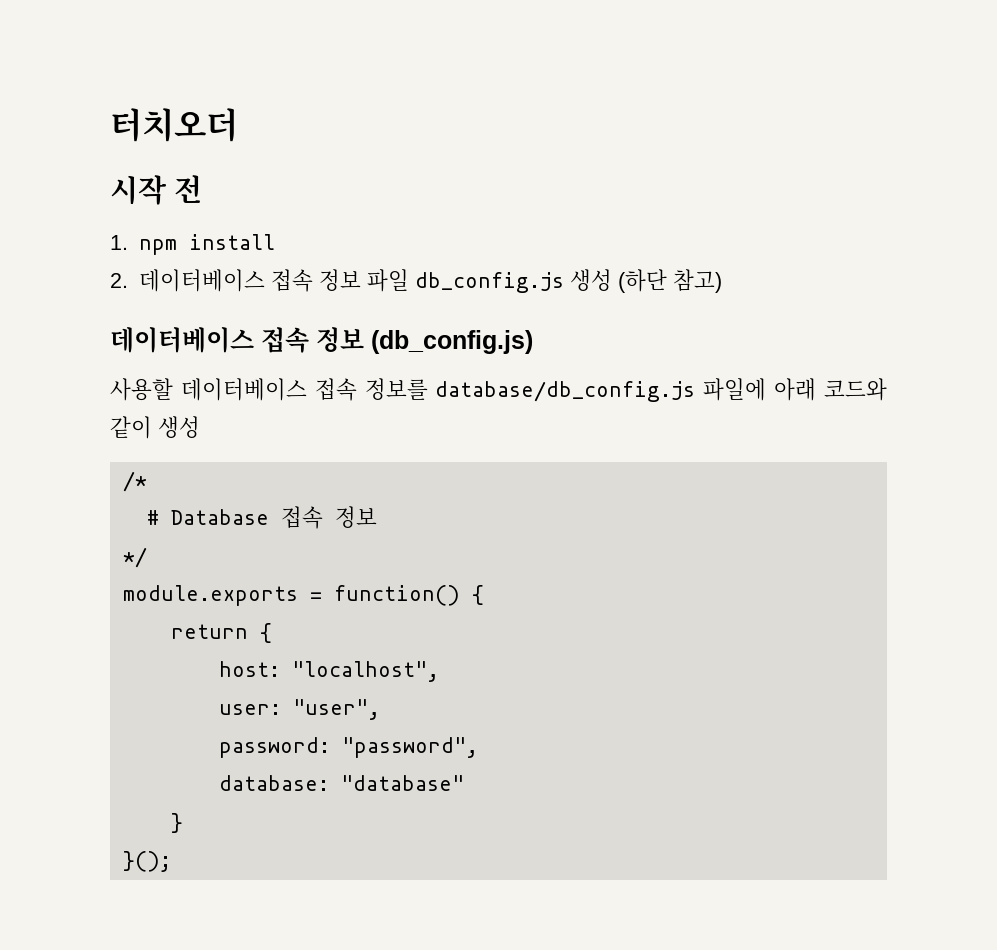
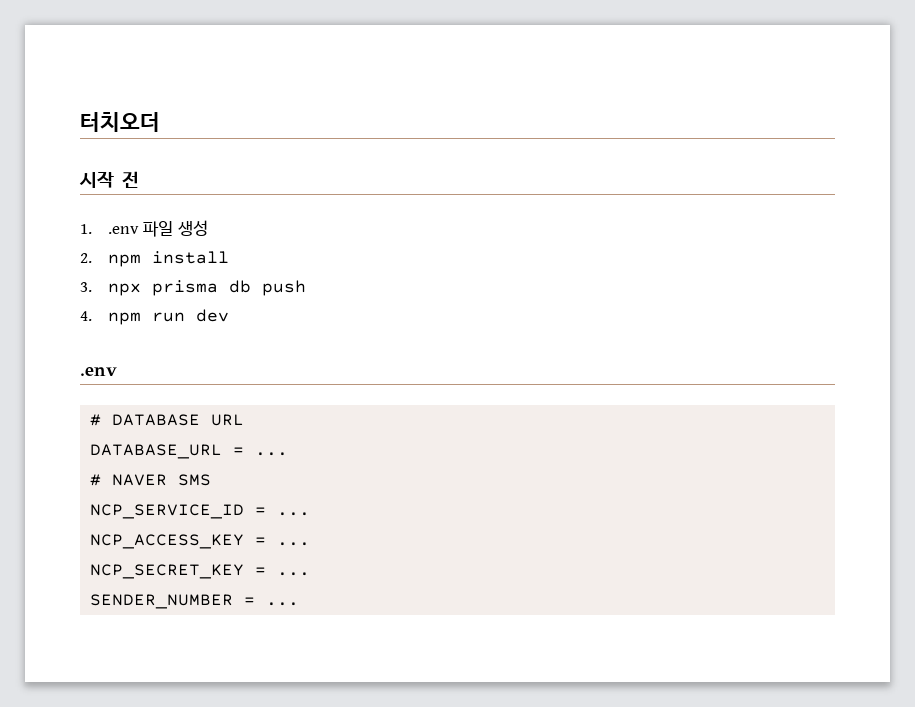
- 1. npm install
- 2. 데이터베이스 접속 정보 파일 db_config.js 생성 (하단 참고)
- 데이터베이스 접속 정보 (db_config.js)
- 사용할 데이터베이스 접속 정보를 database/db_config.js 파일에 아래 코드와 같이 생성
- /*
- # Database 접속 정보
- */
- module.exports = function() {
- return {
- host: "localhost",
- user: "user",
- password: "password",
- database: "database"
- }
- }();
+ 1. .env 파일 생성
+ 2. npm install
+ 3. npx prisma db push
+ 4. npm run dev
+ .env
+ # DATABASE URL
+ DATABASE_URL = ...
+ # NAVER SMS
+ NCP_SERVICE_ID = ...
+ NCP_ACCESS_KEY = ...
+ NCP_SECRET_KEY = ...
+ SENDER_NUMBER = ...

